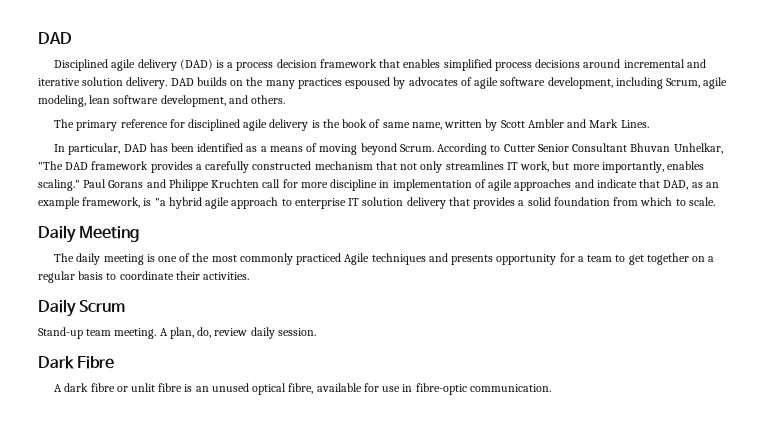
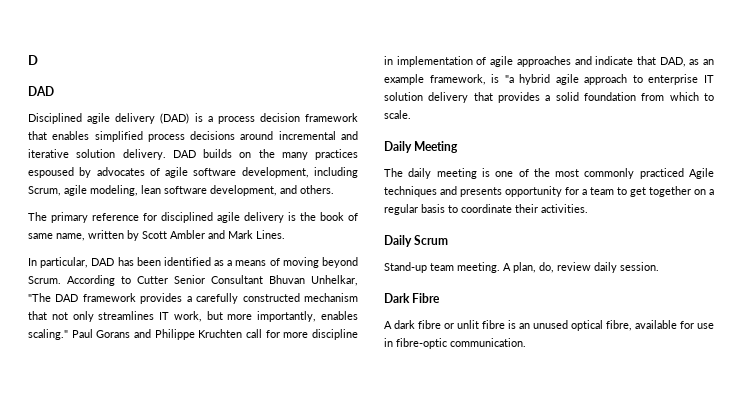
+ D

